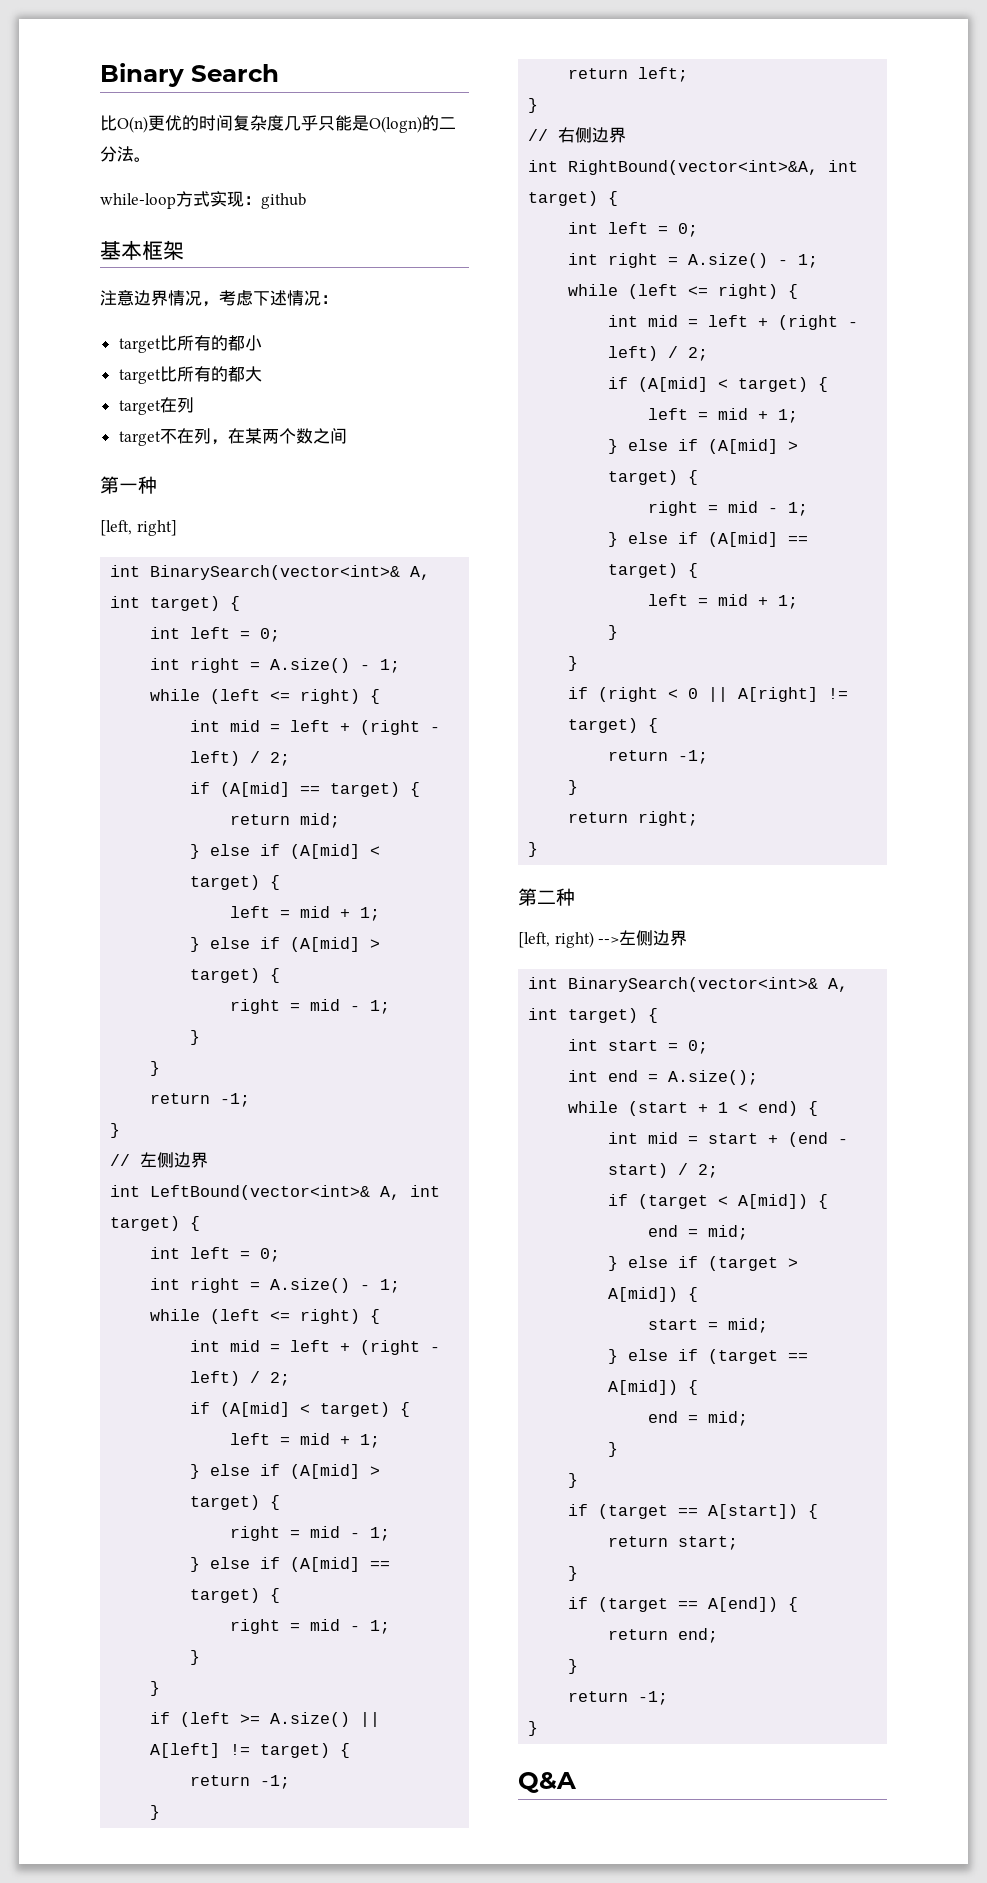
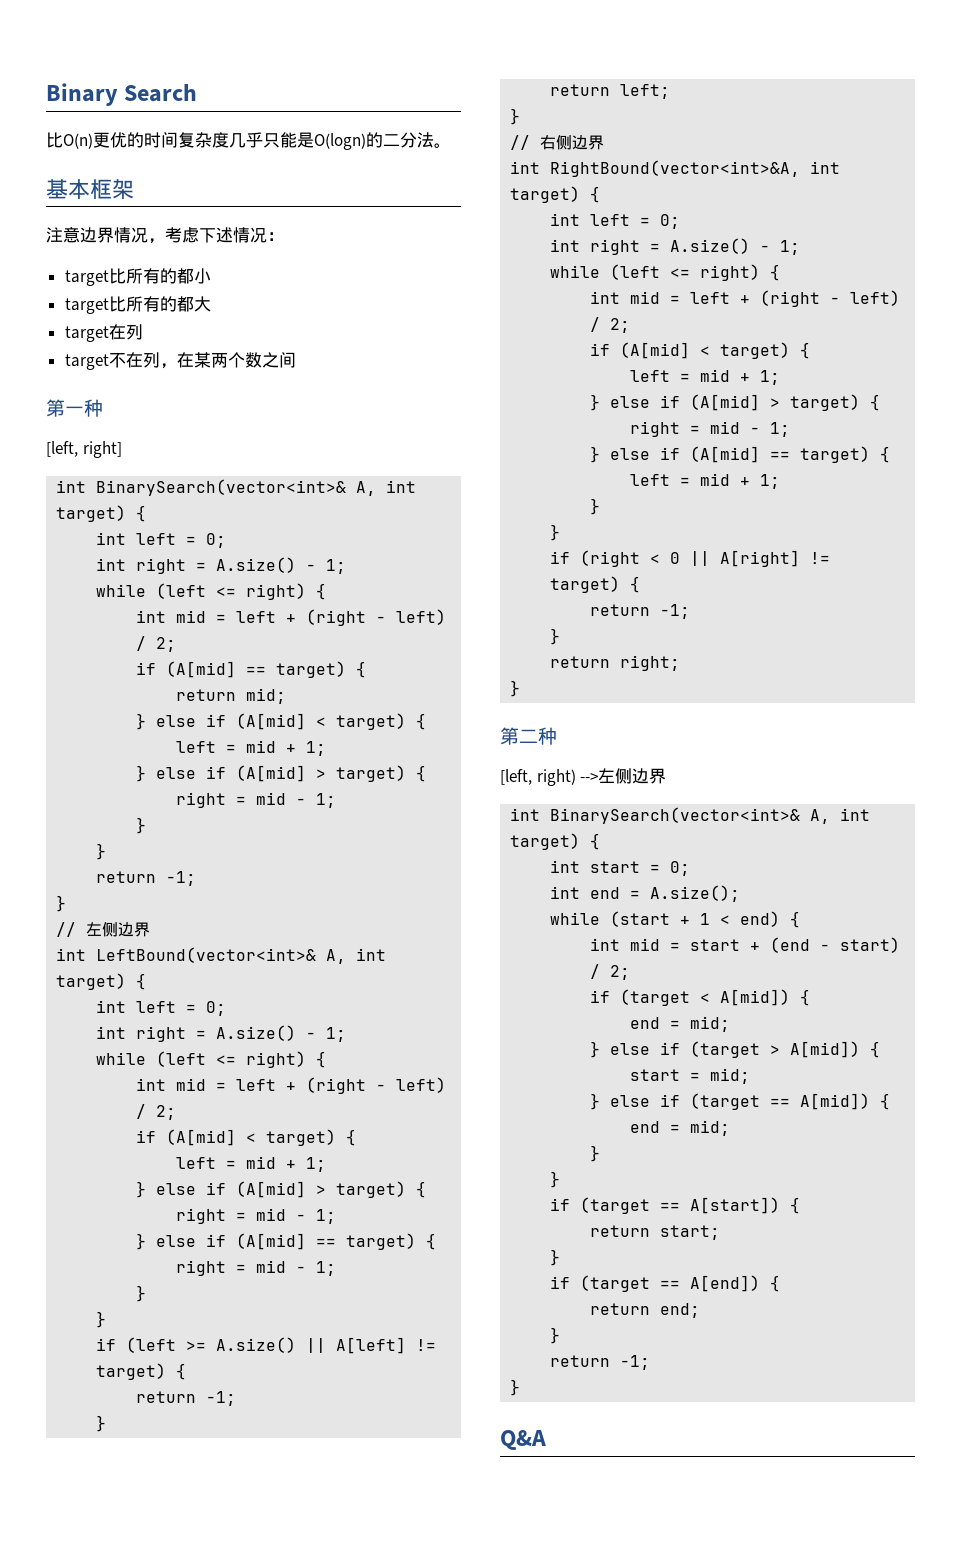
- while-loop方式实现：github

